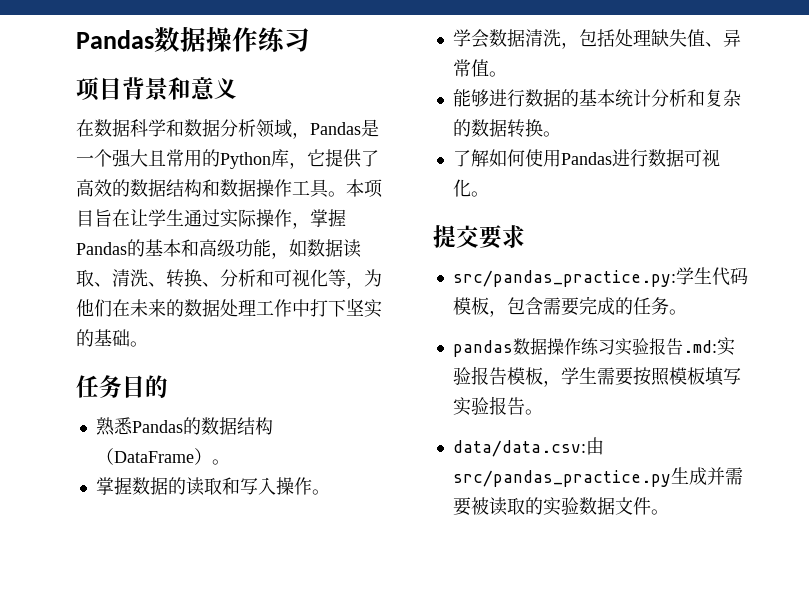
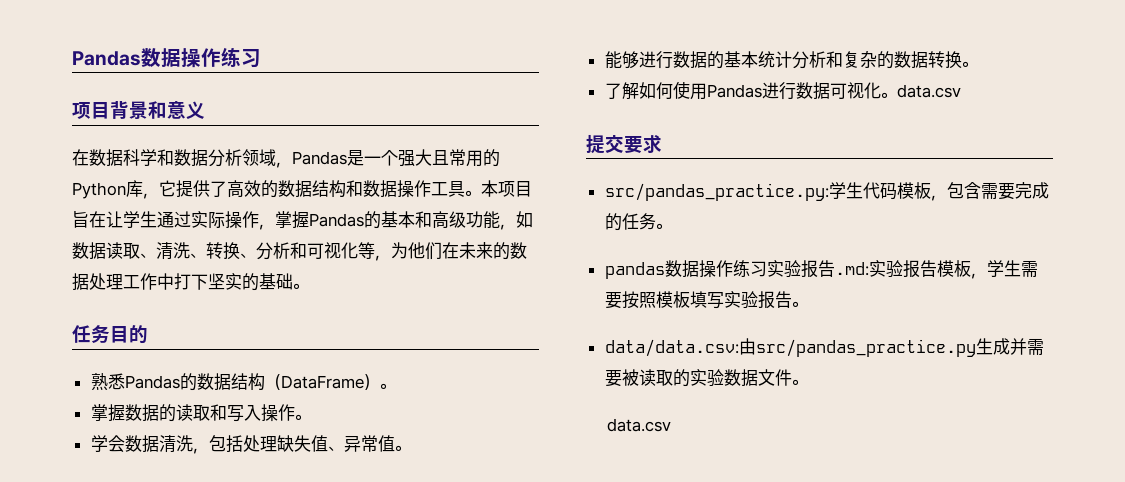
- 了解如何使用Pandas进行数据可视化。
+ 了解如何使用Pandas进行数据可视化。data.csv
  data/data.csv:由src/pandas_practice.py生成并需要被读取的实验数据文件。
+ data.csv

